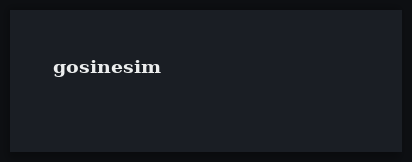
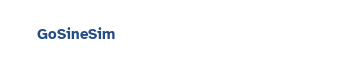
- gosinesim
+ GoSineSim

